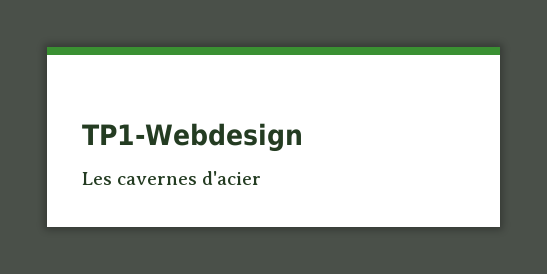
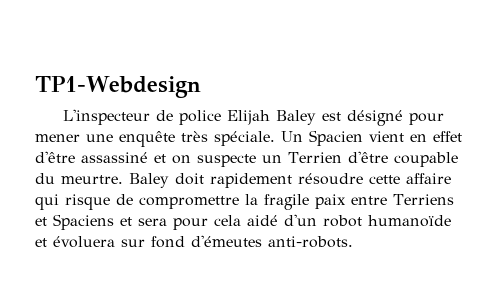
- Les cavernes d'acier
+ L'inspecteur de police Elijah Baley est désigné pour mener une enquête très spéciale. Un Spacien vient en effet d'être assassiné et on suspecte un Terrien d'être coupable du meurtre. Baley doit rapidement résoudre cette affaire qui risque de compromettre la fragile paix entre Terriens et Spaciens et sera pour cela aidé d'un robot humanoïde et évoluera sur fond d'émeutes anti-robots.

